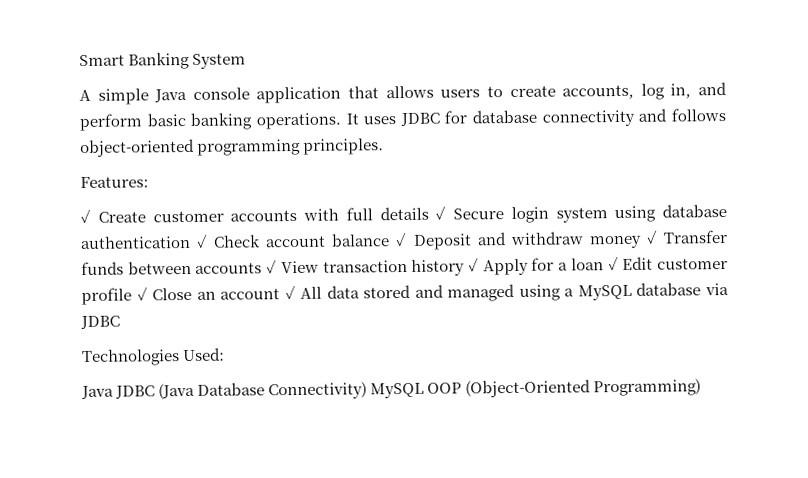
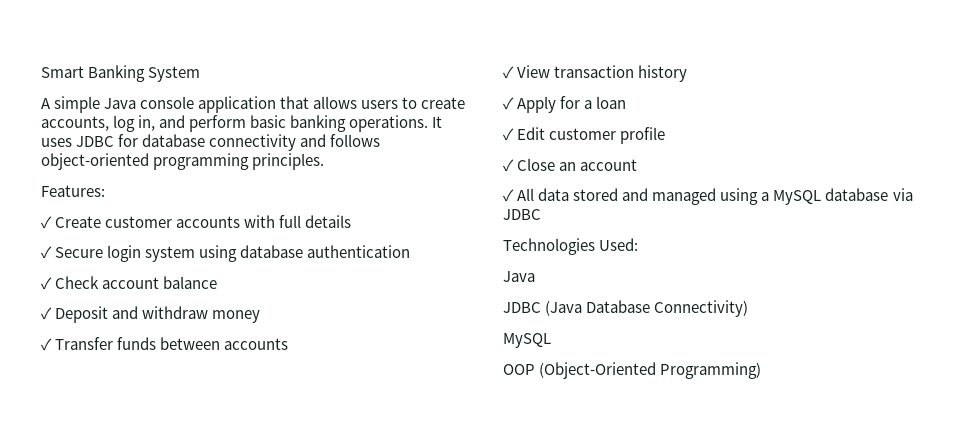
- ✓ Create customer accounts with full details ✓ Secure login system using database authentication ✓ Check account balance ✓ Deposit and withdraw money ✓ Transfer funds between accounts ✓ View transaction history ✓ Apply for a loan ✓ Edit customer profile ✓ Close an account ✓ All data stored and managed using a MySQL database via JDBC
+ ✓ Create customer accounts with full details
+ ✓ Secure login system using database authentication
+ ✓ Check account balance
+ ✓ Deposit and withdraw money
+ ✓ Transfer funds between accounts
+ ✓ View transaction history
+ ✓ Apply for a loan
+ ✓ Edit customer profile
+ ✓ Close an account
+ ✓ All data stored and managed using a MySQL database via JDBC
  Technologies Used:
- Java JDBC (Java Database Connectivity) MySQL OOP (Object-Oriented Programming)
+ Java
+ JDBC (Java Database Connectivity)
+ MySQL
+ OOP (Object-Oriented Programming)

